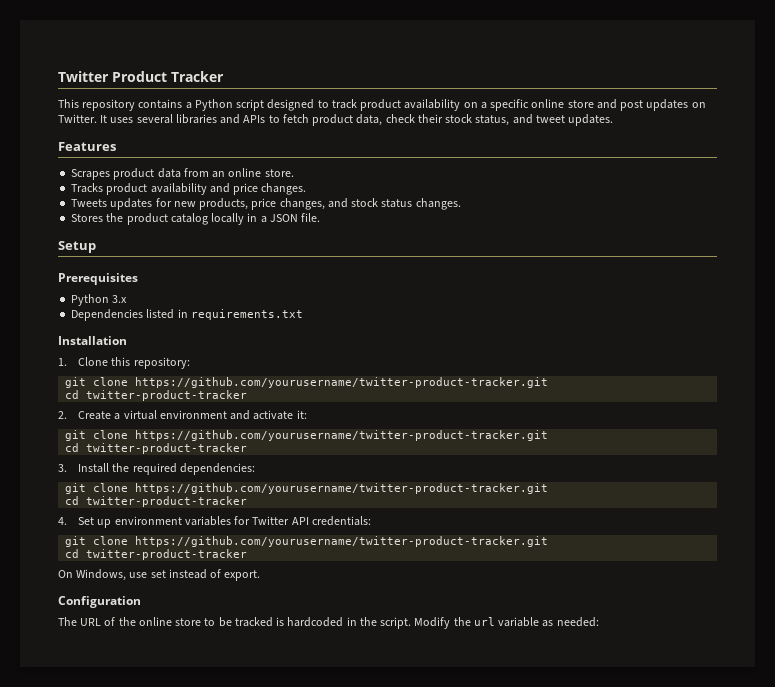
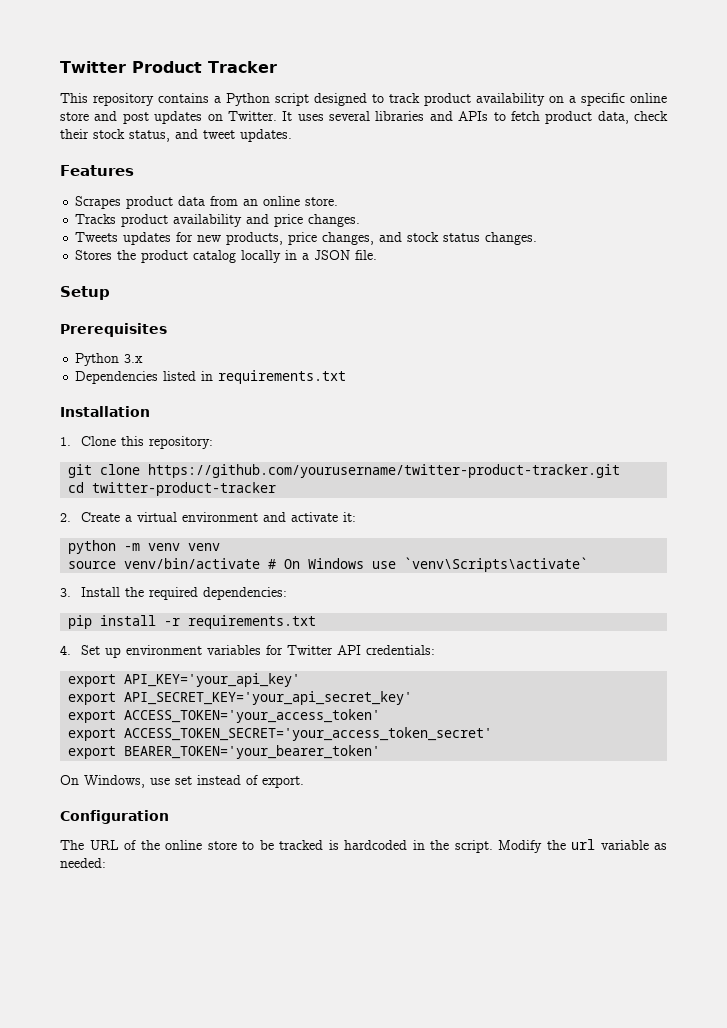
  2. Create a virtual environment and activate it:
- git clone https://github.com/yourusername/twitter-product-tracker.git
- cd twitter-product-tracker
+ python -m venv venv
+ source venv/bin/activate # On Windows use `venv\Scripts\activate`
  3. Install the required dependencies:
- git clone https://github.com/yourusername/twitter-product-tracker.git
- cd twitter-product-tracker
+ pip install -r requirements.txt
  4. Set up environment variables for Twitter API credentials:
- git clone https://github.com/yourusername/twitter-product-tracker.git
- cd twitter-product-tracker
+ export API_KEY='your_api_key'
+ export API_SECRET_KEY='your_api_secret_key'
+ export ACCESS_TOKEN='your_access_token'
+ export ACCESS_TOKEN_SECRET='your_access_token_secret'
+ export BEARER_TOKEN='your_bearer_token'

